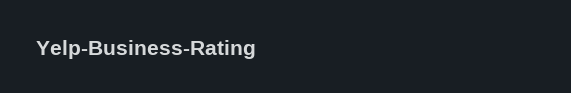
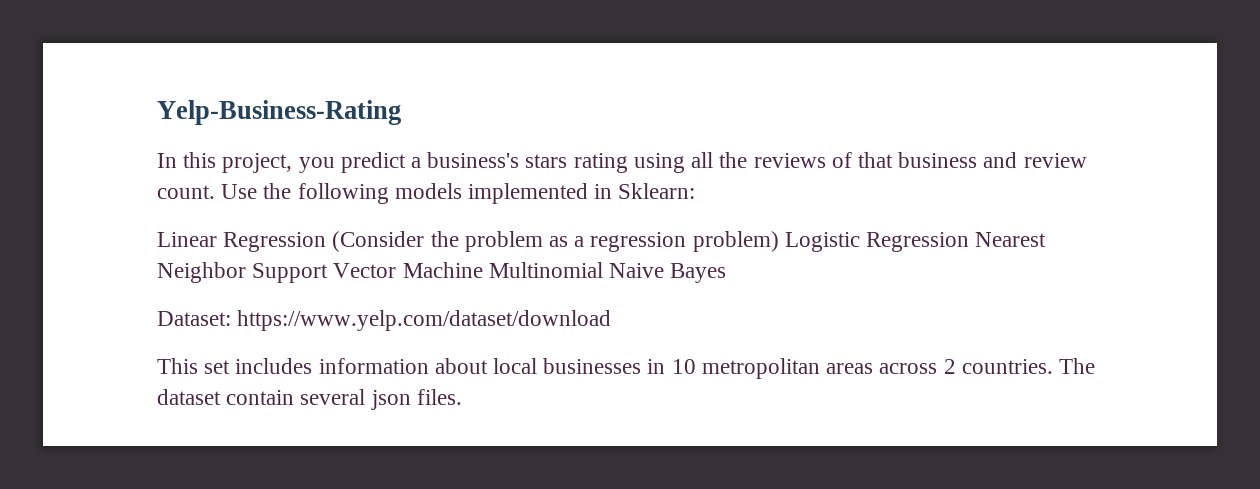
+ In this project, you predict a business's stars rating using all the reviews of that business and review count. Use the following models implemented in Sklearn:
+ Linear Regression (Consider the problem as a regression problem) Logistic Regression Nearest Neighbor Support Vector Machine Multinomial Naive Bayes
+ Dataset: https://www.yelp.com/dataset/download
+ This set includes information about local businesses in 10 metropolitan areas across 2 countries. The dataset contain several json files.

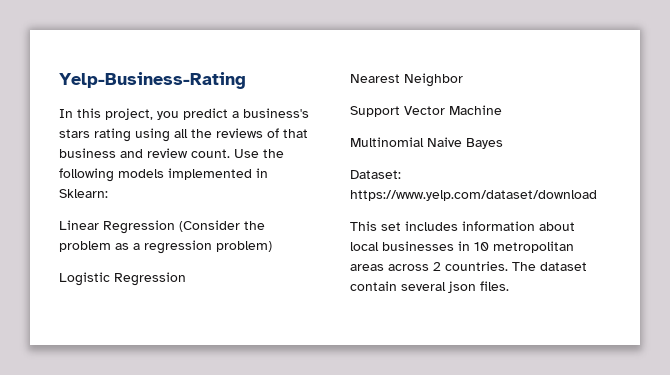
- Linear Regression (Consider the problem as a regression problem) Logistic Regression Nearest Neighbor Support Vector Machine Multinomial Naive Bayes
+ Linear Regression (Consider the problem as a regression problem)
+ Logistic Regression
+ Nearest Neighbor
+ Support Vector Machine
+ Multinomial Naive Bayes

